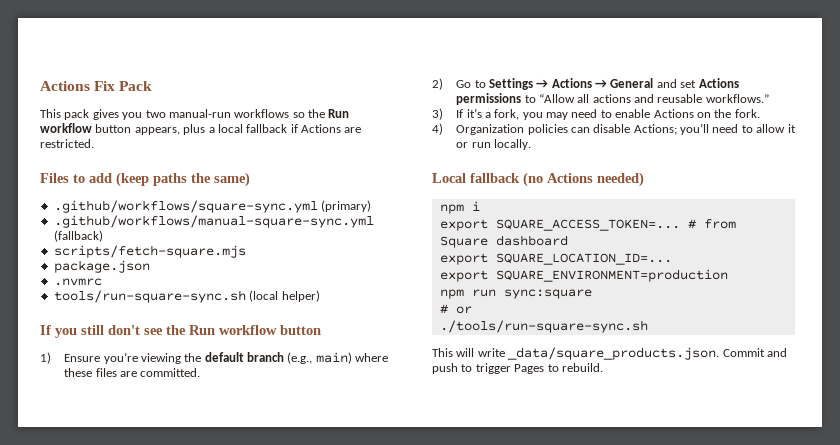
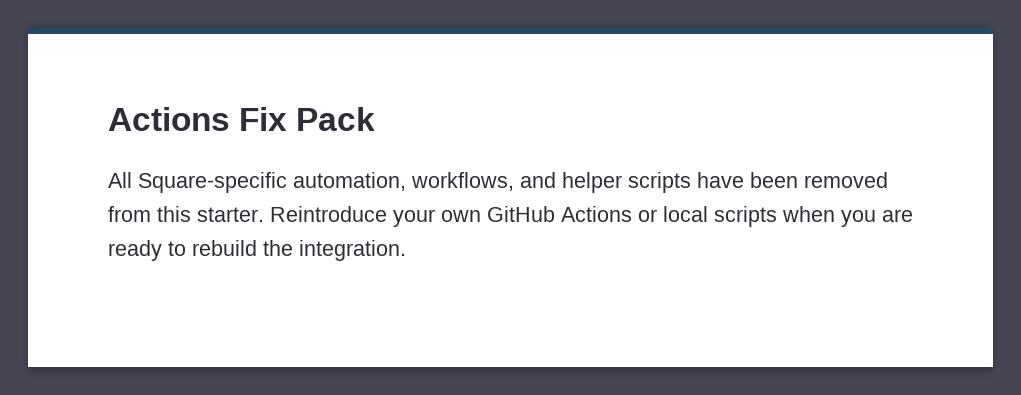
- This pack gives you two manual-run workflows so the Run workflow button appears, plus a local fallback if Actions are restricted.
- Files to add (keep paths the same)
- .github/workflows/square-sync.yml (primary)
- .github/workflows/manual-square-sync.yml (fallback)
- scripts/fetch-square.mjs
- package.json
- .nvmrc
- tools/run-square-sync.sh (local helper)
- If you still don't see the Run workflow button
- 1) Ensure you’re viewing the default branch (e.g., main) where these files are committed.
- 2) Go to Settings → Actions → General and set Actions permissions to “Allow all actions and reusable workflows.”
- 3) If it’s a fork, you may need to enable Actions on the fork.
- 4) Organization policies can disable Actions; you’ll need to allow it or run locally.
- Local fallback (no Actions needed)
- npm i
- export SQUARE_ACCESS_TOKEN=... # from Square dashboard
- export SQUARE_LOCATION_ID=...
- export SQUARE_ENVIRONMENT=production
- npm run sync:square
- # or
- ./tools/run-square-sync.sh
- This will write _data/square_products.json. Commit and push to trigger Pages to rebuild.
+ All Square-specific automation, workflows, and helper scripts have been removed from this starter. Reintroduce your own GitHub Actions or local scripts when you are ready to rebuild the integration.

